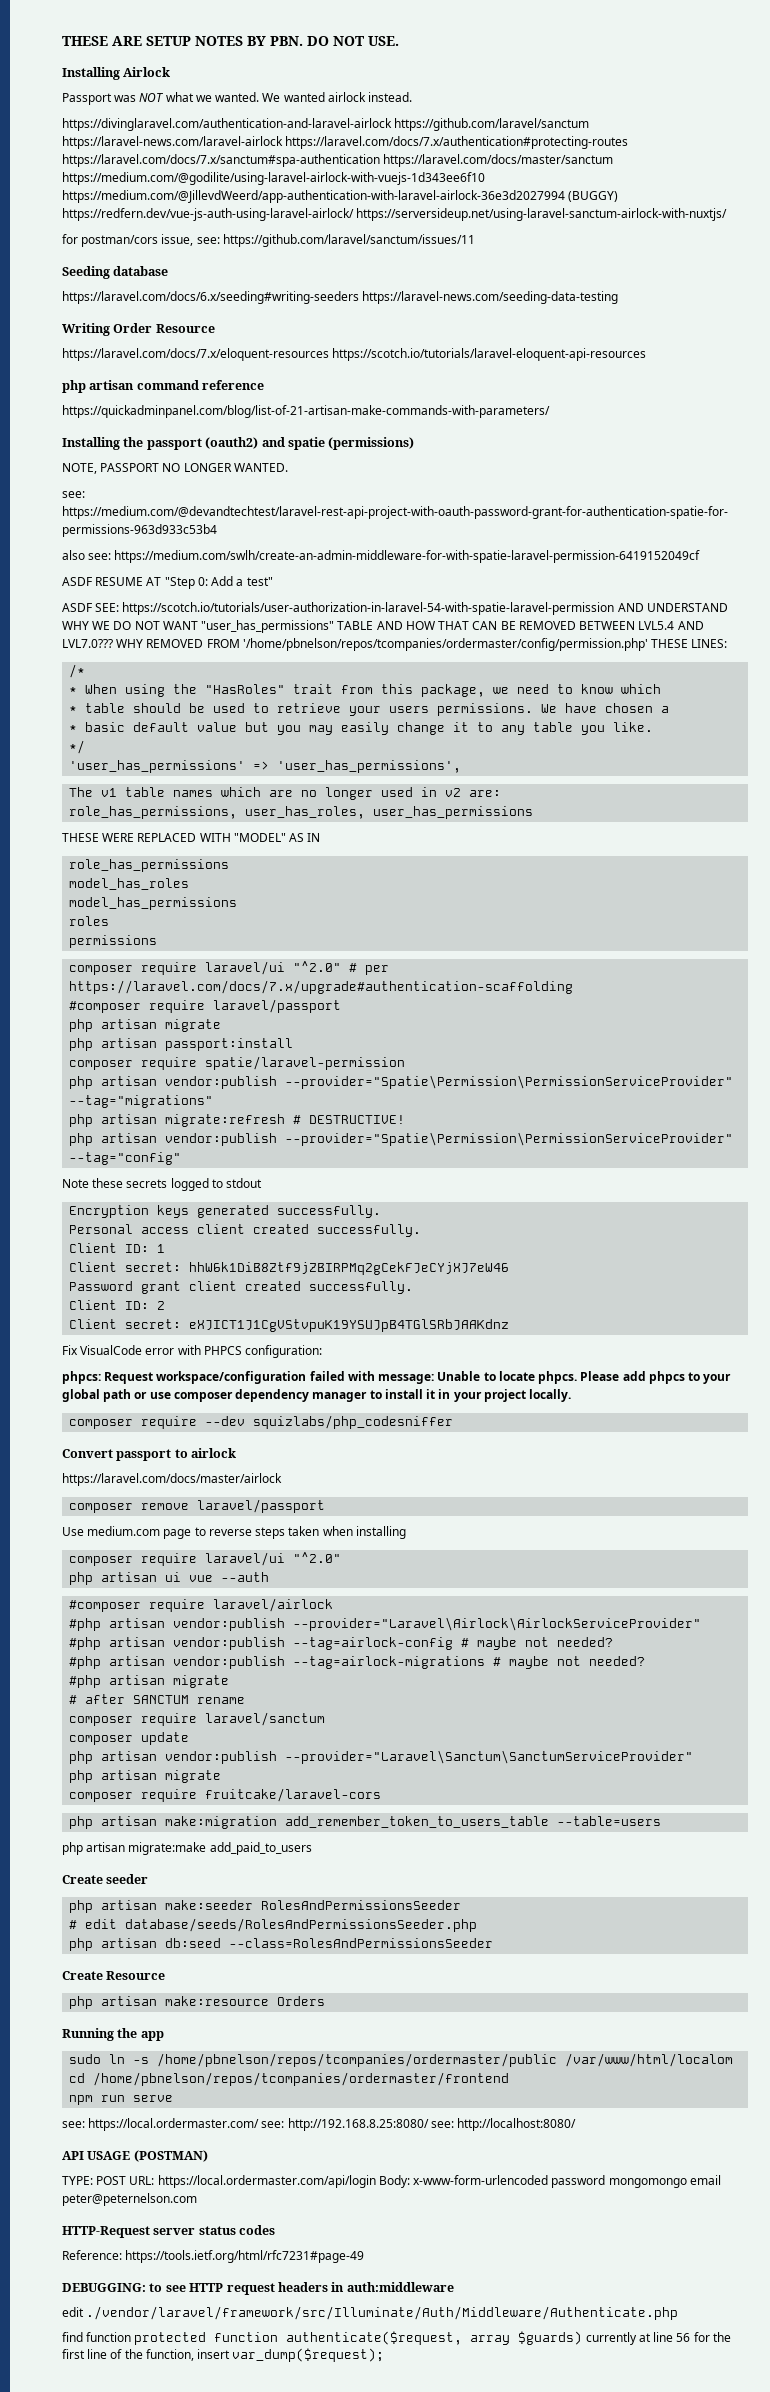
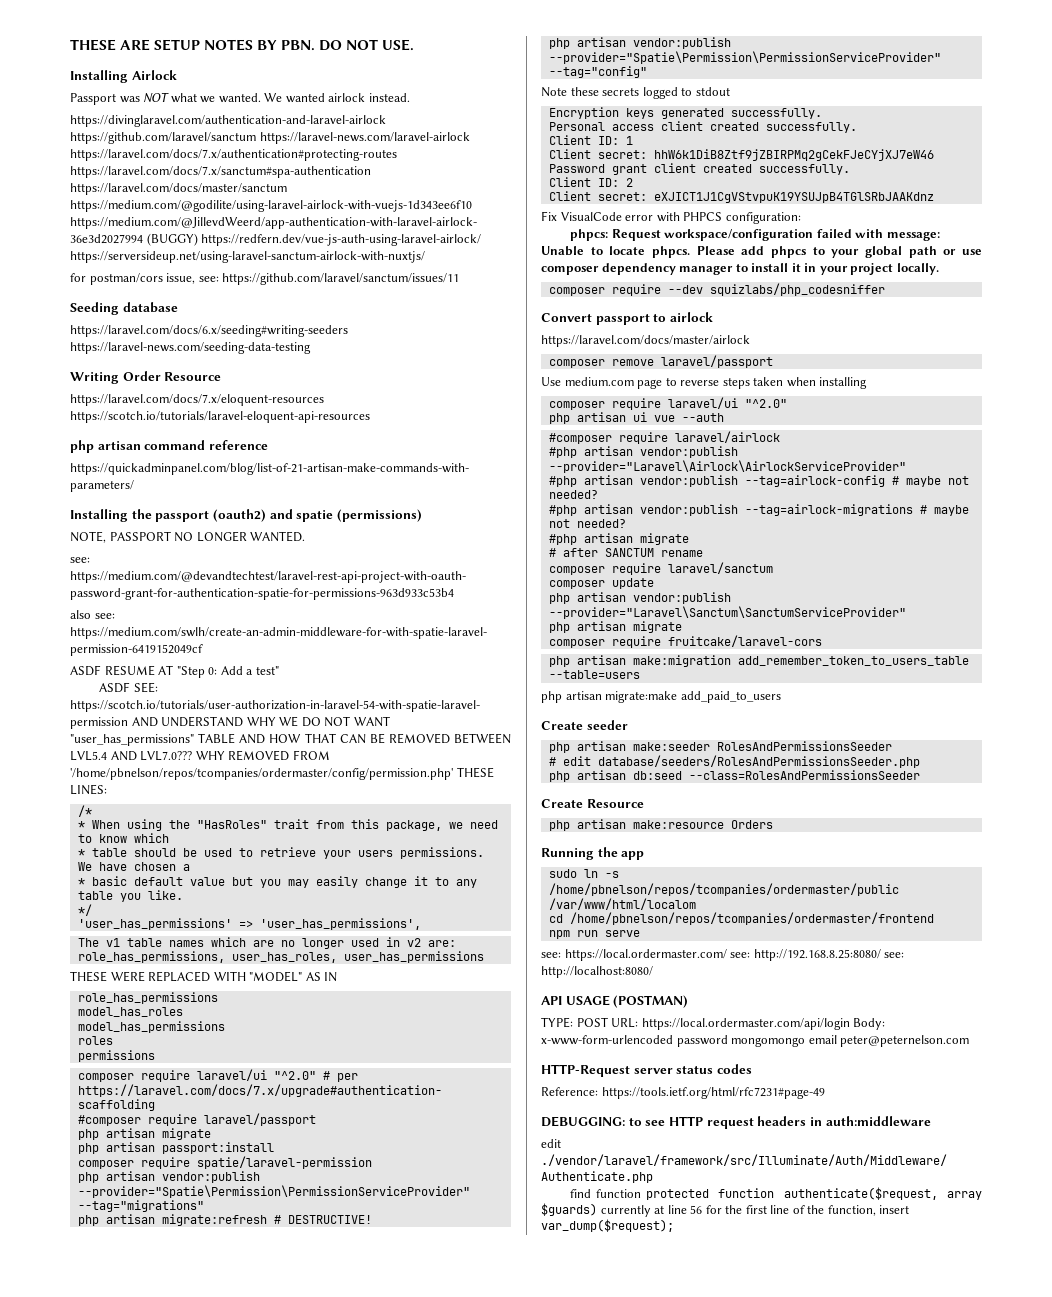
- # edit database/seeds/RolesAndPermissionsSeeder.php
+ # edit database/seeders/RolesAndPermissionsSeeder.php

